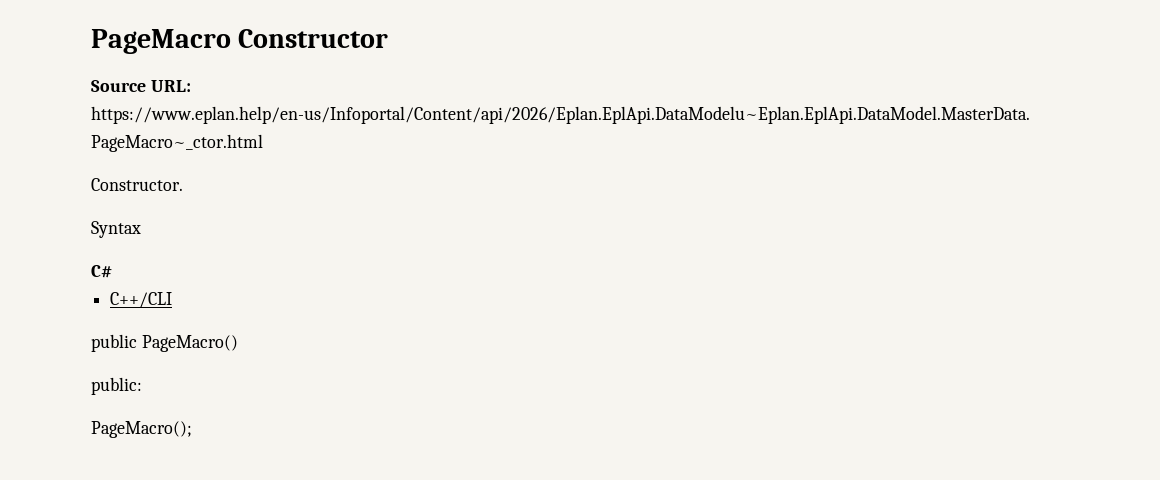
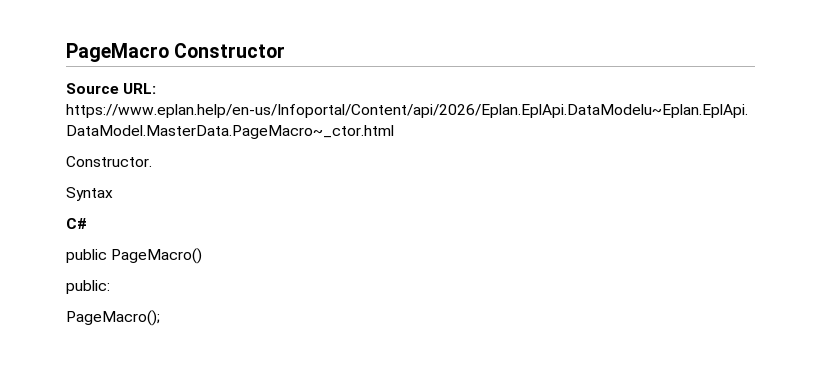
- C++/CLI

